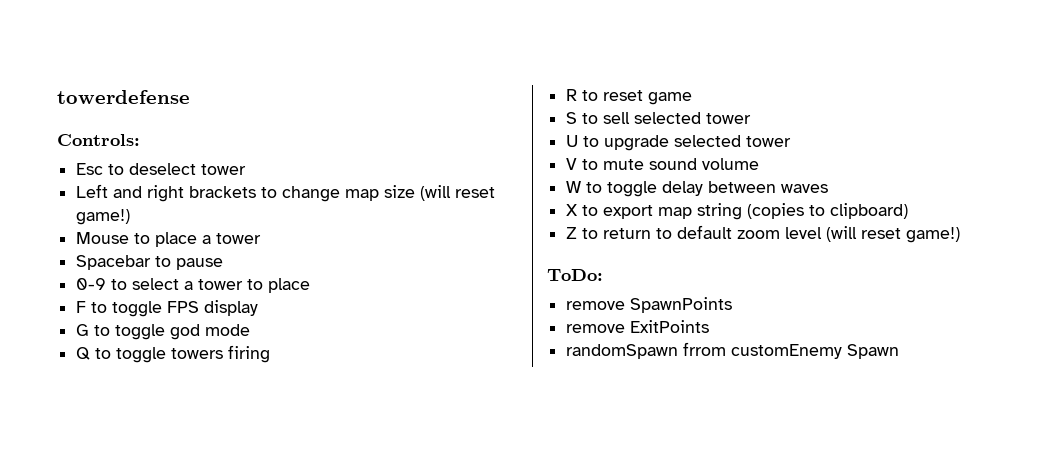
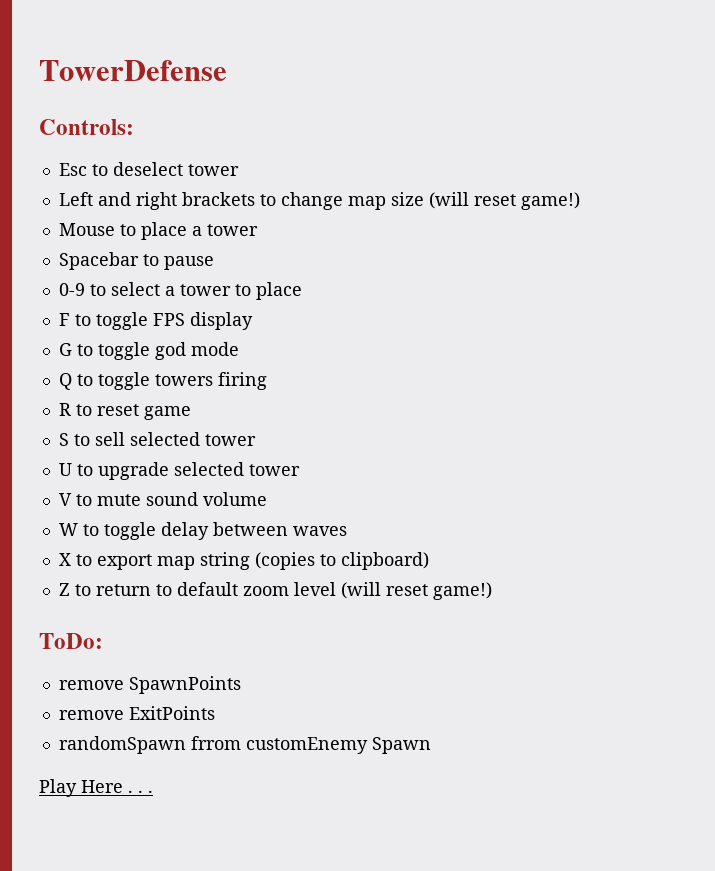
- towerdefense
+ TowerDefense
+ Play Here . . .

